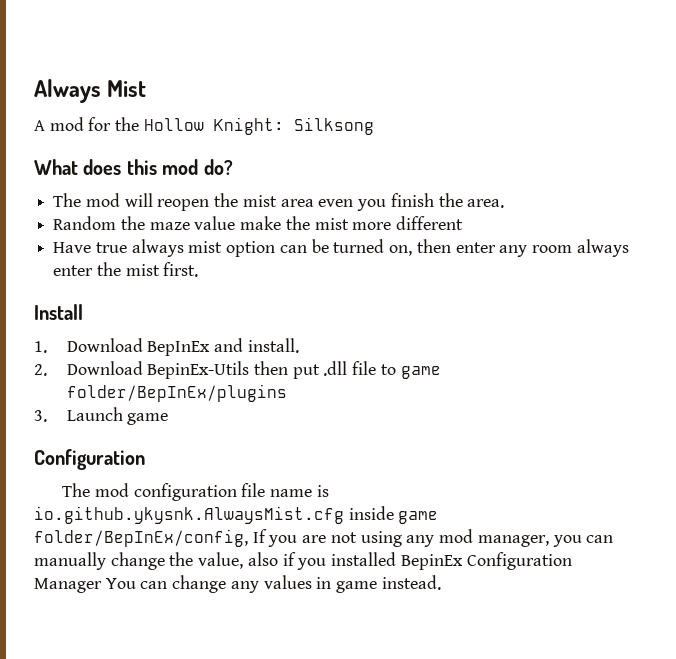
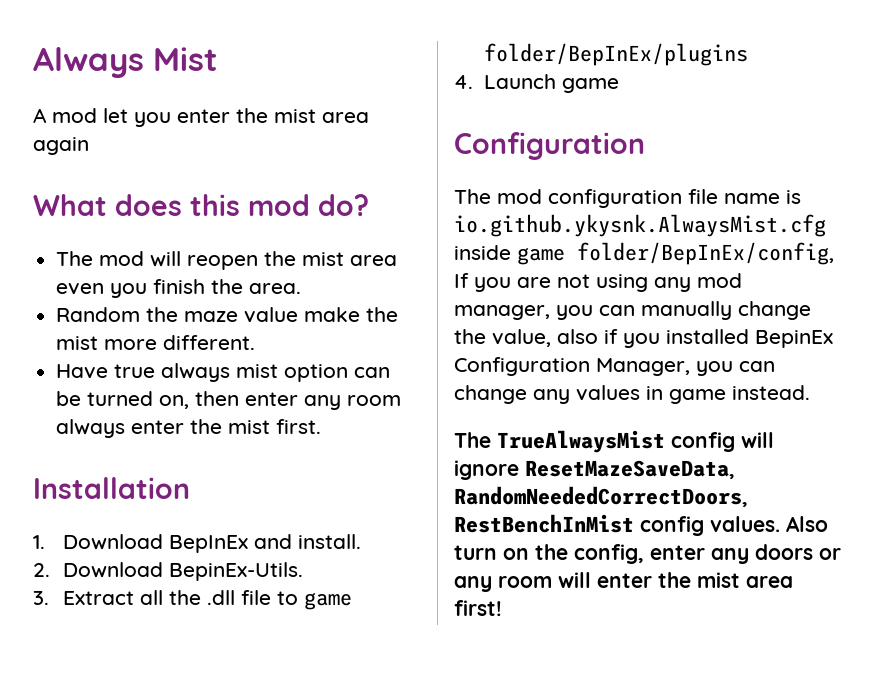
- A mod for the Hollow Knight: Silksong
+ A mod let you enter the mist area again
- Random the maze value make the mist more different
+ Random the maze value make the mist more different.
- Install
+ Installation
- 2. Download BepinEx-Utils then put .dll file to game folder/BepInEx/plugins
+ 2. Download BepinEx-Utils.
+ 3. Extract all the .dll file to game folder/BepInEx/plugins
- 3. Launch game
+ 4. Launch game
- The mod configuration file name is io.github.ykysnk.AlwaysMist.cfg inside game folder/BepInEx/config, If you are not using any mod manager, you can manually change the value, also if you installed BepinEx Configuration Manager You can change any values in game instead.
+ The mod configuration file name is io.github.ykysnk.AlwaysMist.cfg inside game folder/BepInEx/config, If you are not using any mod manager, you can manually change the value, also if you installed BepinEx Configuration Manager, you can change any values in game instead.
+ The TrueAlwaysMist config will ignore ResetMazeSaveData, RandomNeededCorrectDoors, RestBenchInMist config values. Also turn on the config, enter any doors or any room will enter the mist area first!

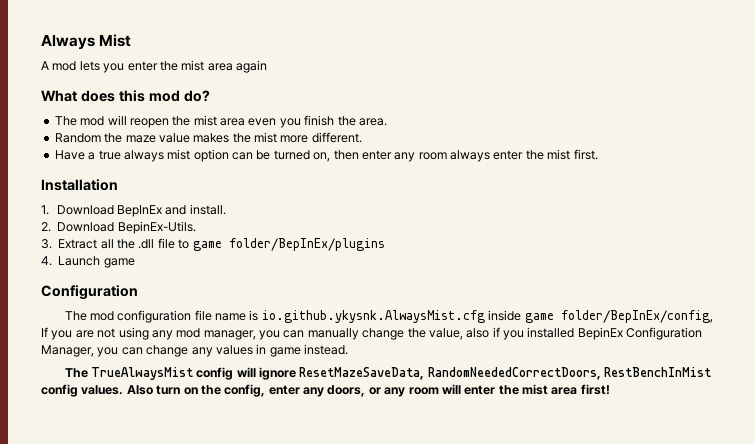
- A mod let you enter the mist area again
+ A mod lets you enter the mist area again
- Random the maze value make the mist more different.
+ Random the maze value makes the mist more different.
- Have true always mist option can be turned on, then enter any room always enter the mist first.
+ Have a true always mist option can be turned on, then enter any room always enter the mist first.
- Also turn on the config, enter any doors or any room will enter the mist area first!
+ Also turn on the config, enter any doors, or any room will enter the mist area first!

